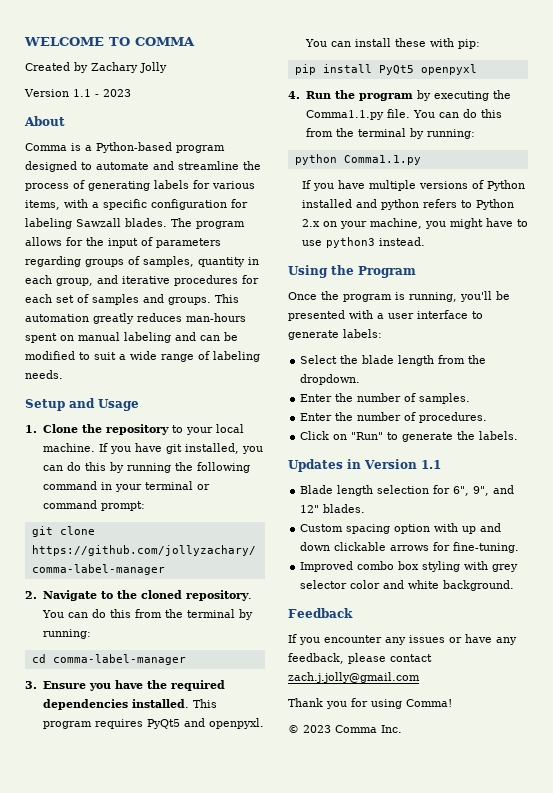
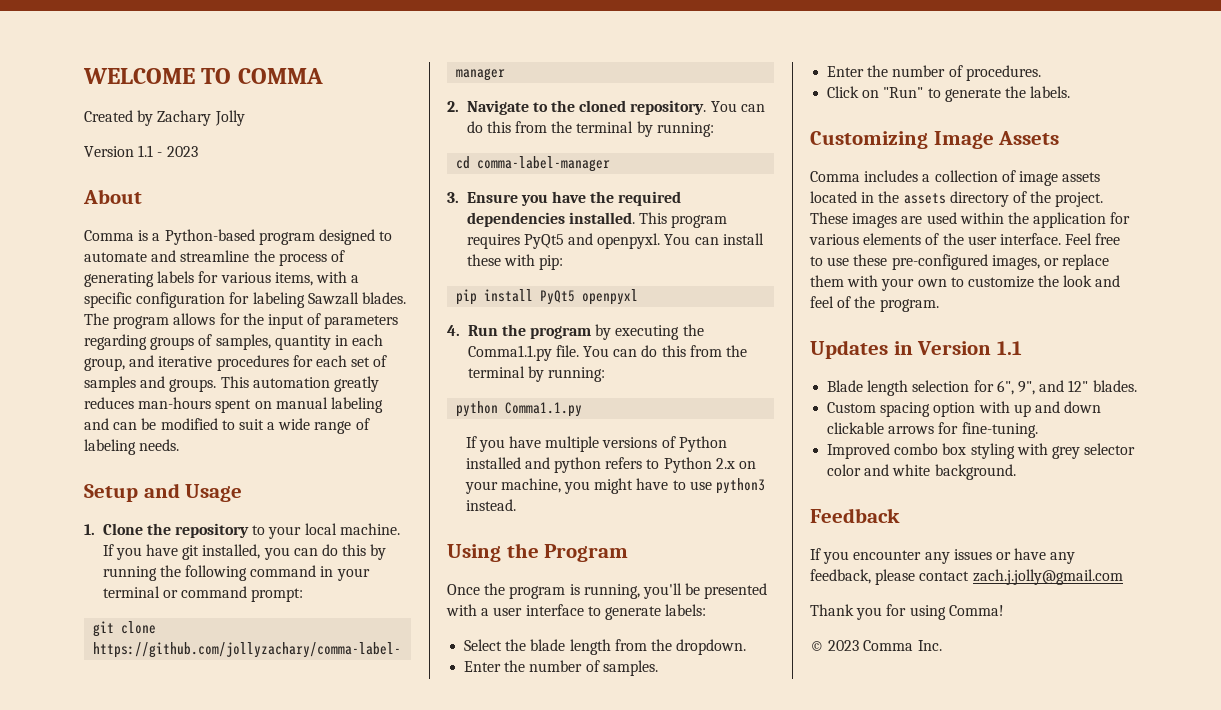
+ Customizing Image Assets
+ Comma includes a collection of image assets located in the assets directory of the project. These images are used within the application for various elements of the user interface. Feel free to use these pre-configured images, or replace them with your own to customize the look and feel of the program.

